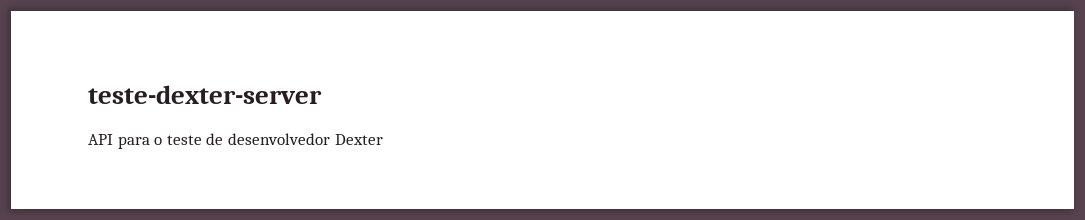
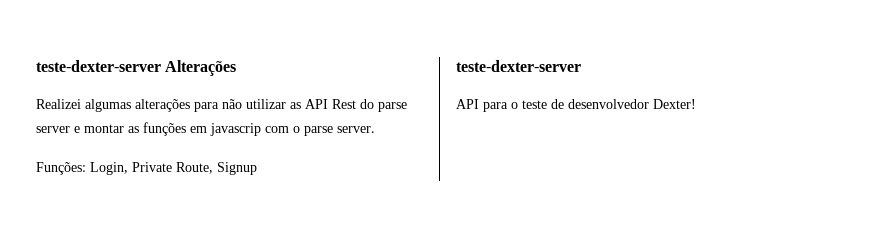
+ teste-dexter-server Alterações
+ Realizei algumas alterações para não utilizar as API Rest do parse server e montar as funções em javascrip com o parse server.
+ Funções: Login, Private Route, Signup
- API para o teste de desenvolvedor Dexter
+ API para o teste de desenvolvedor Dexter!

